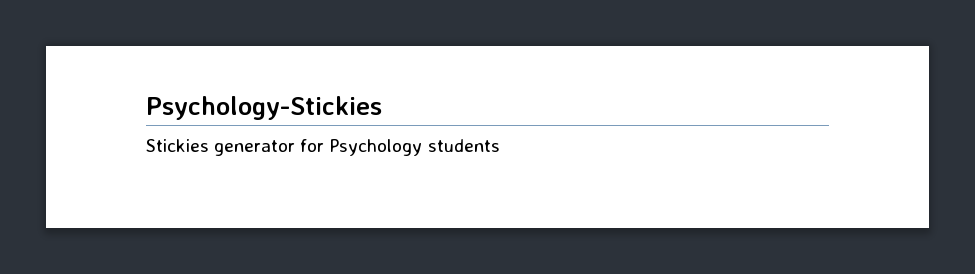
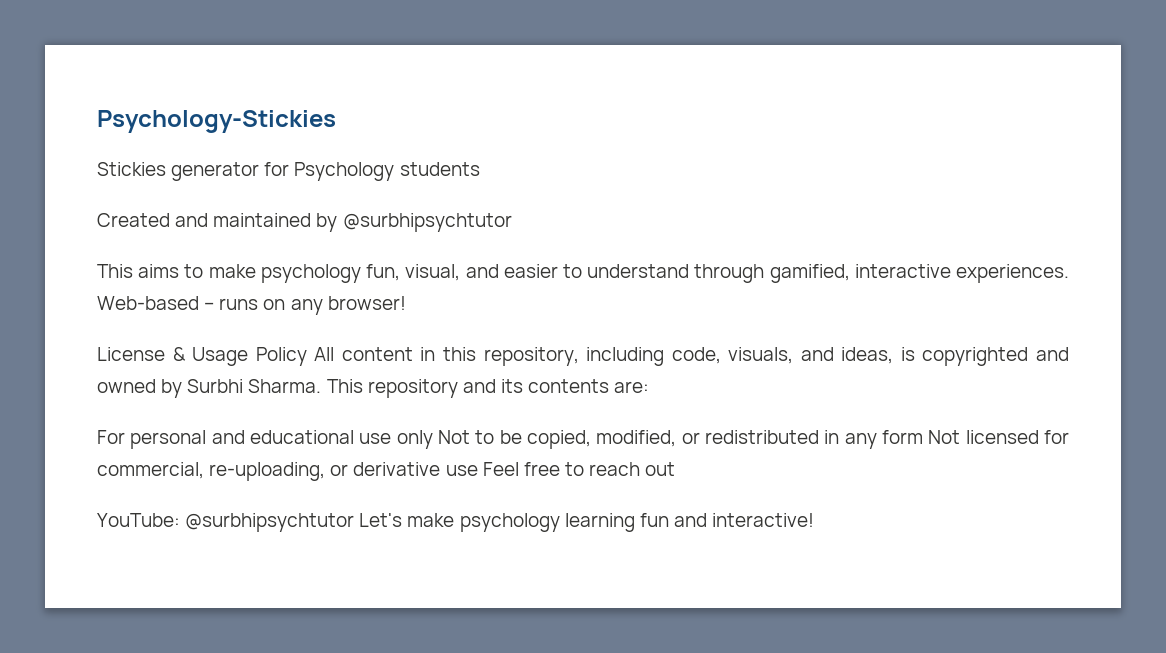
+ Created and maintained by @surbhipsychtutor
+ This aims to make psychology fun, visual, and easier to understand through gamified, interactive experiences. Web-based – runs on any browser!
+ License & Usage Policy All content in this repository, including code, visuals, and ideas, is copyrighted and owned by Surbhi Sharma. This repository and its contents are:
+ For personal and educational use only Not to be copied, modified, or redistributed in any form Not licensed for commercial, re-uploading, or derivative use Feel free to reach out
+ YouTube: @surbhipsychtutor Let's make psychology learning fun and interactive!

